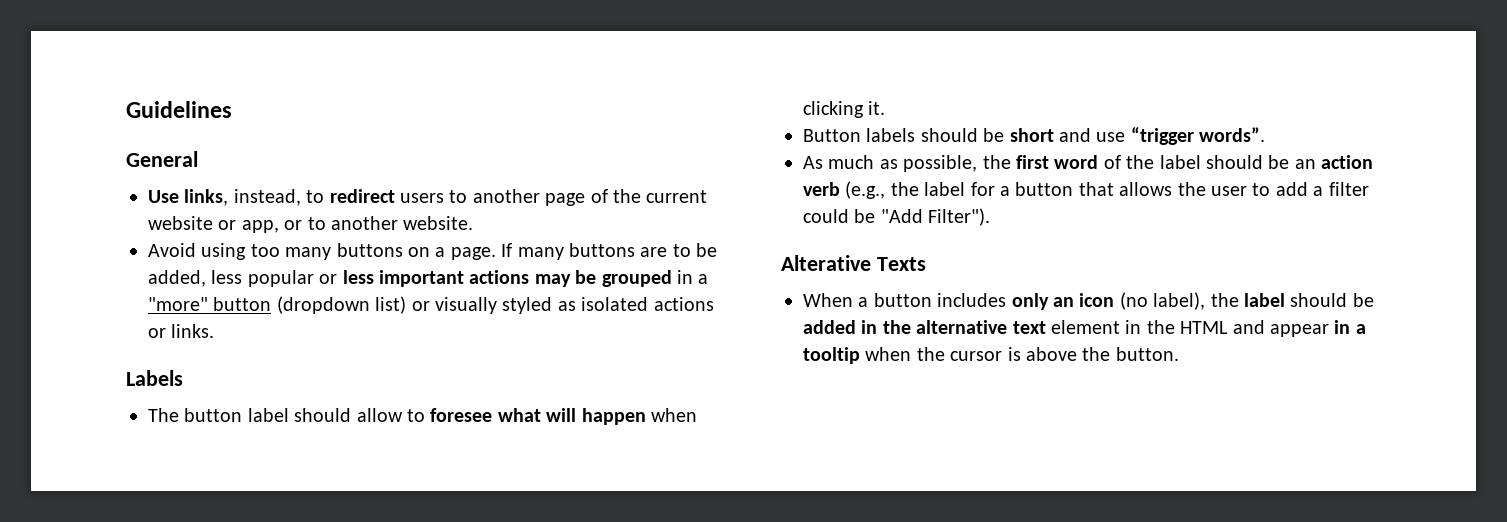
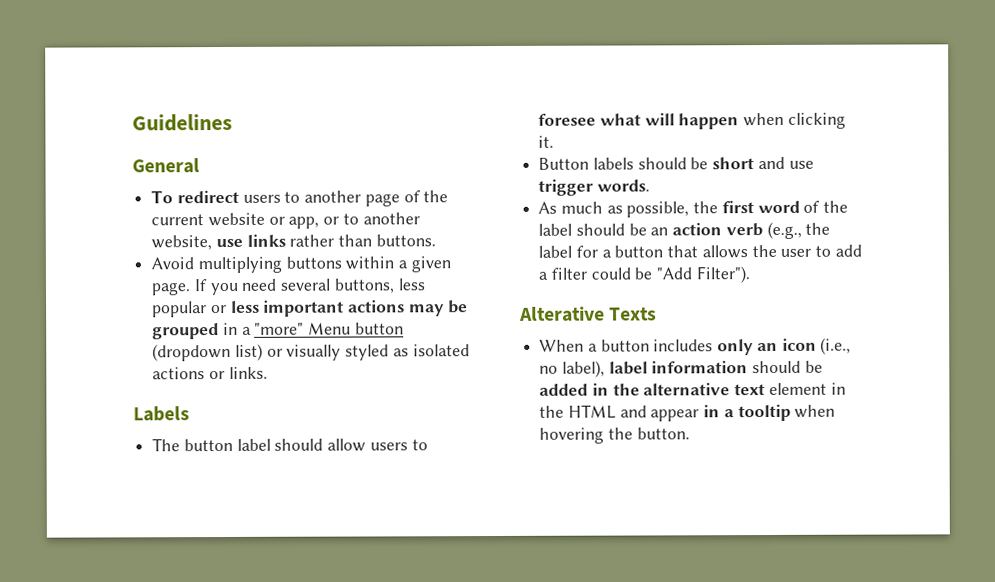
- Use links, instead, to redirect users to another page of the current website or app, or to another website.
- Avoid using too many buttons on a page. If many buttons are to be added, less popular or less important actions may be grouped in a "more" button (dropdown list) or visually styled as isolated actions or links.
+ To redirect users to another page of the current website or app, or to another website, use links rather than buttons.
+ Avoid multiplying buttons within a given page. If you need several buttons, less popular or less important actions may be grouped in a "more" Menu button (dropdown list) or visually styled as isolated actions or links.
- The button label should allow to foresee what will happen when clicking it.
+ The button label should allow users to foresee what will happen when clicking it.
- Button labels should be short and use “trigger words”.
+ Button labels should be short and use trigger words.
- When a button includes only an icon (no label), the label should be added in the alternative text element in the HTML and appear in a tooltip when the cursor is above the button.
+ When a button includes only an icon (i.e., no label), label information should be added in the alternative text element in the HTML and appear in a tooltip when hovering the button.

